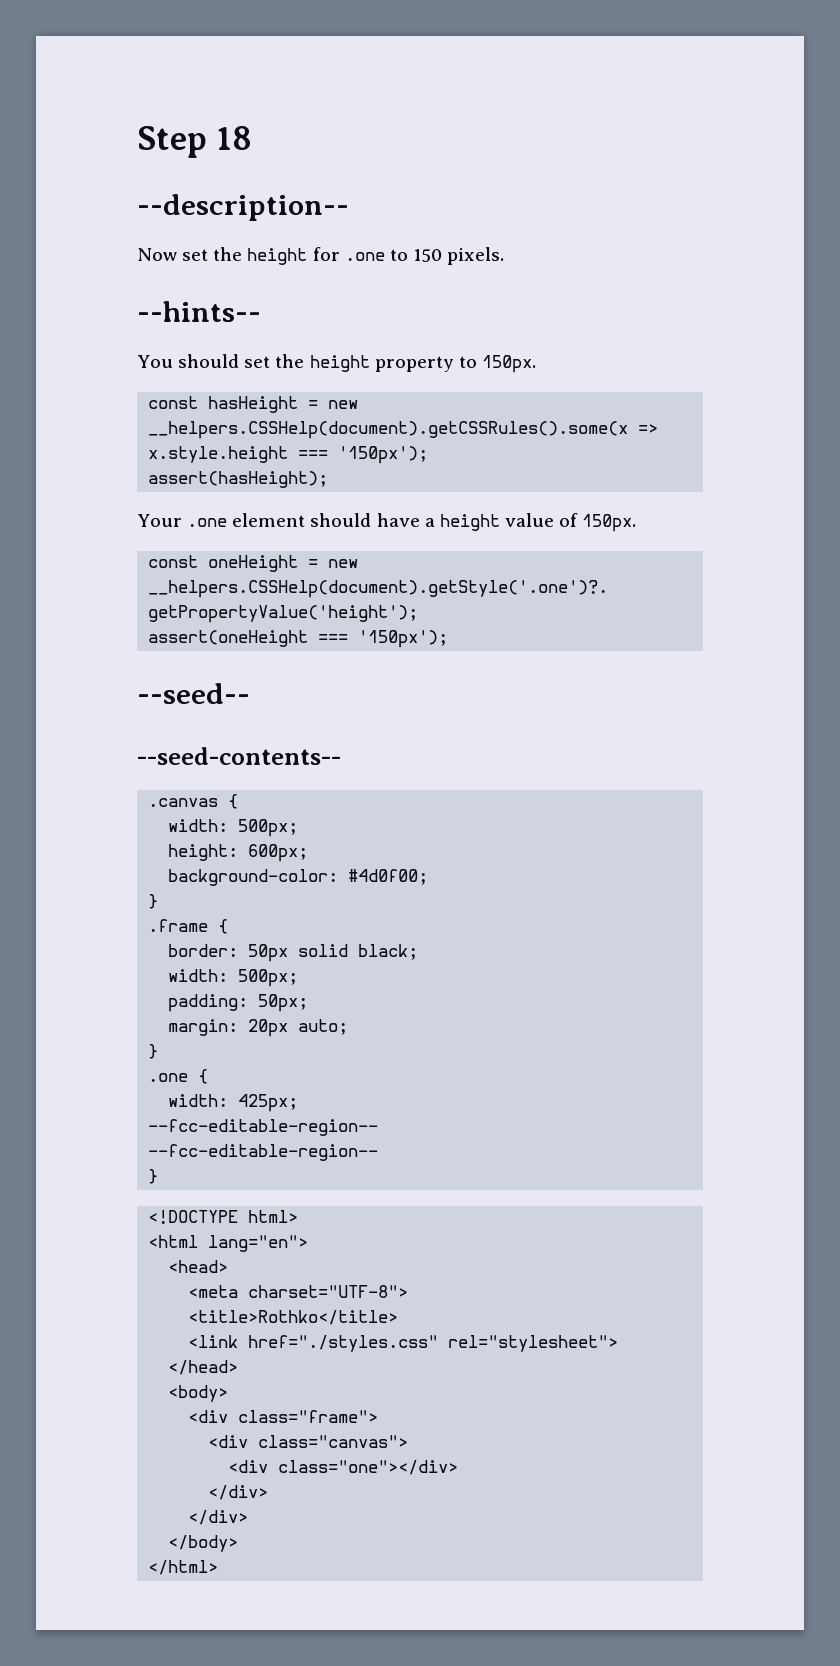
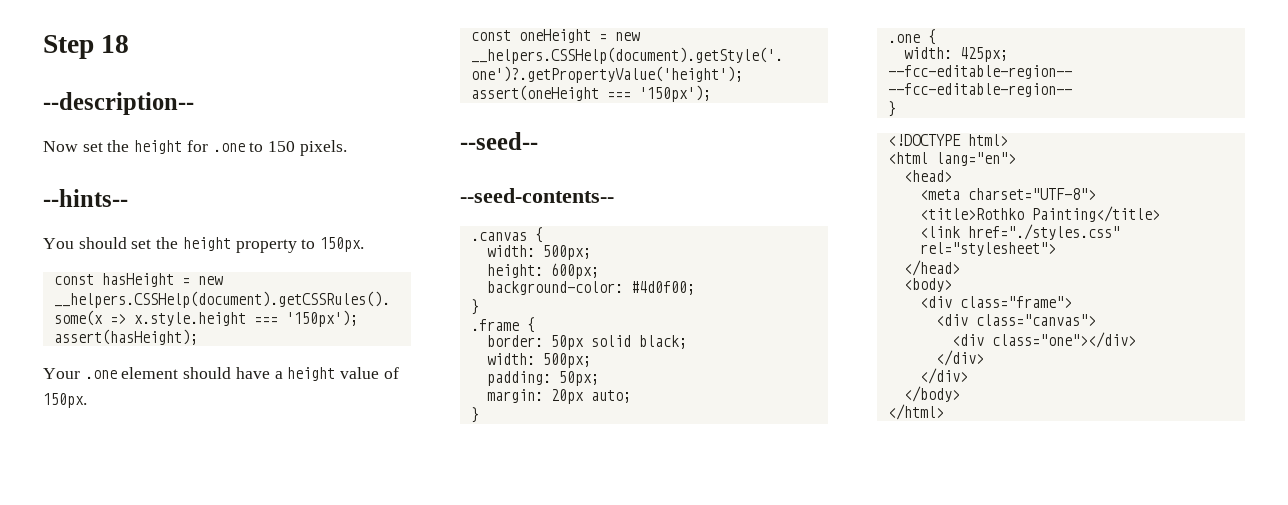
- <title>Rothko</title>
+ <title>Rothko Painting</title>

